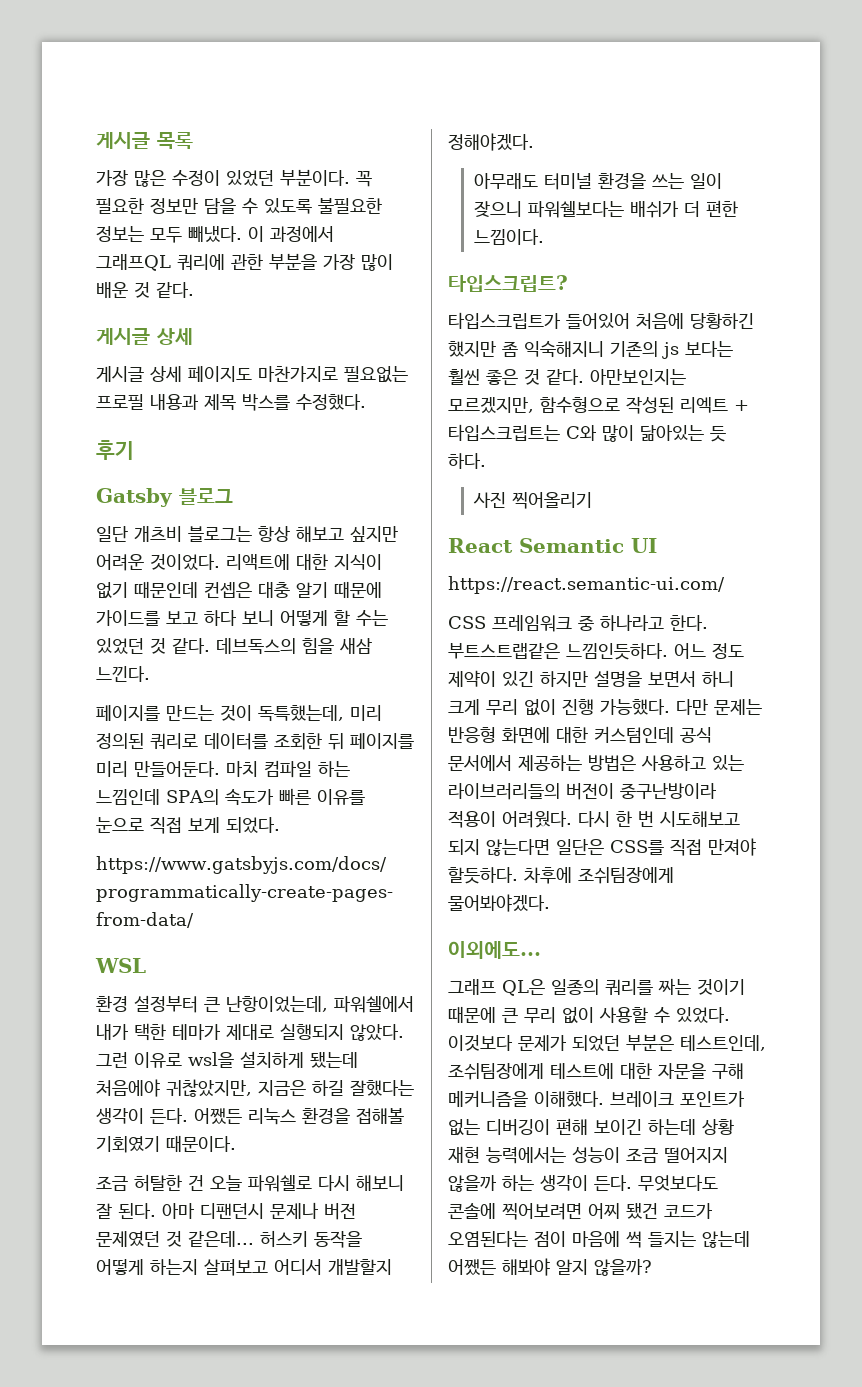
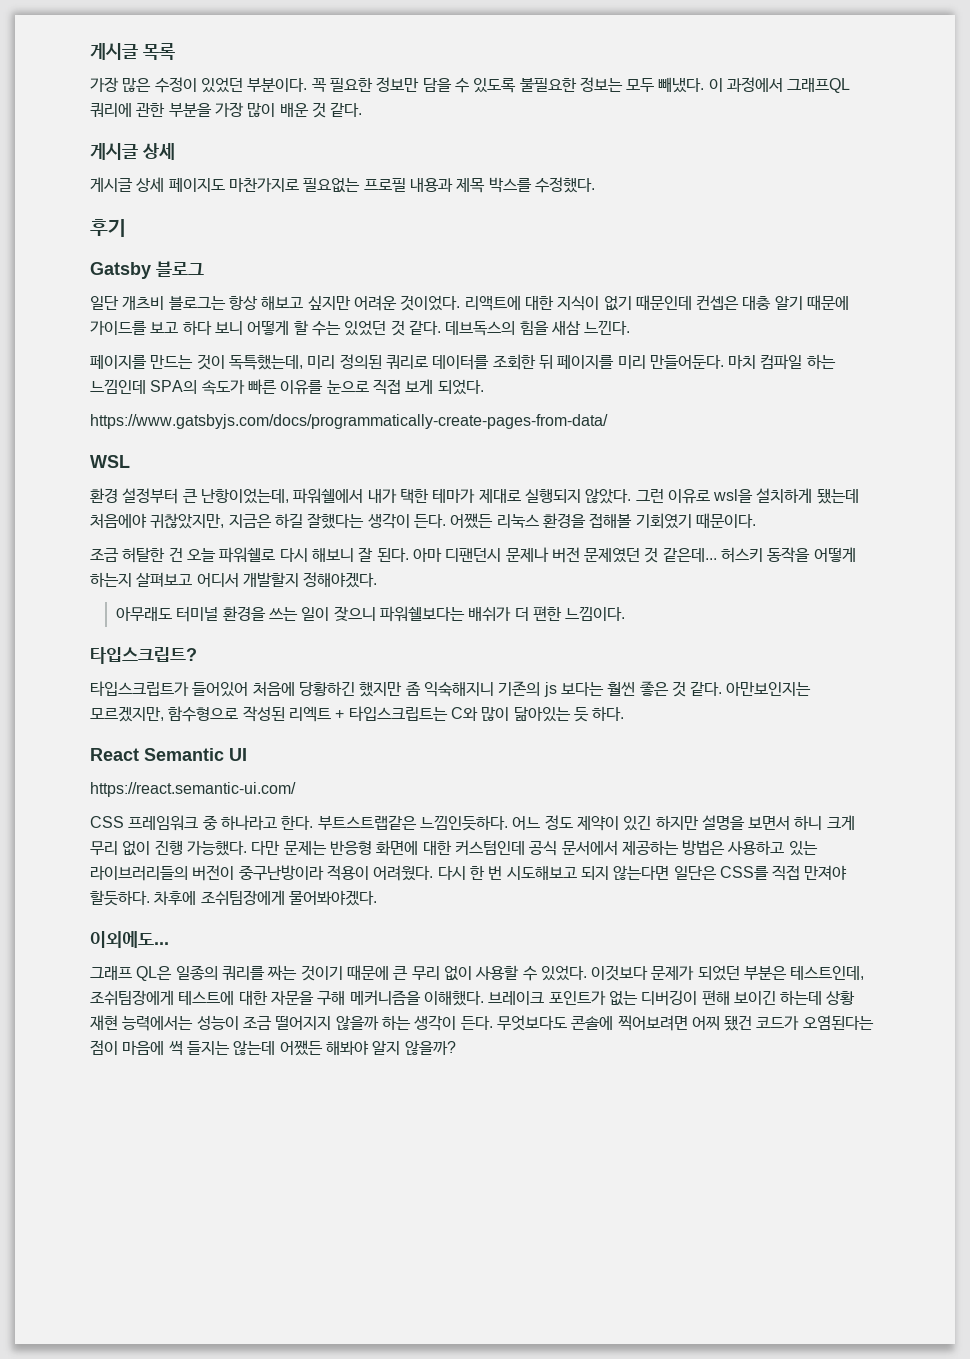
- 사진 찍어올리기

